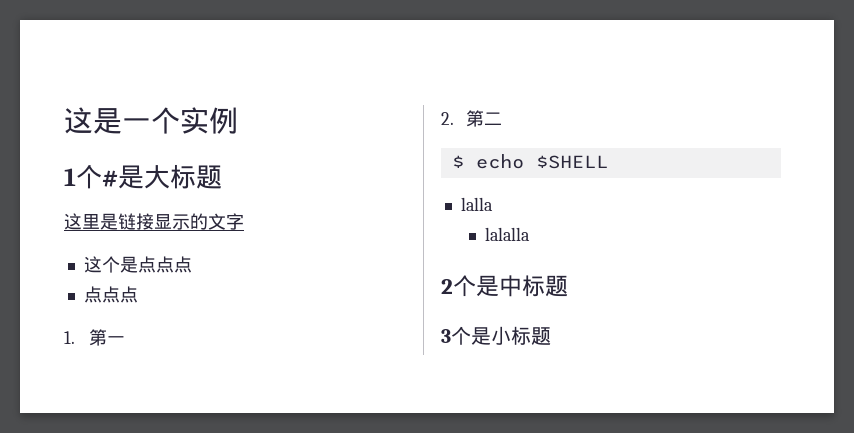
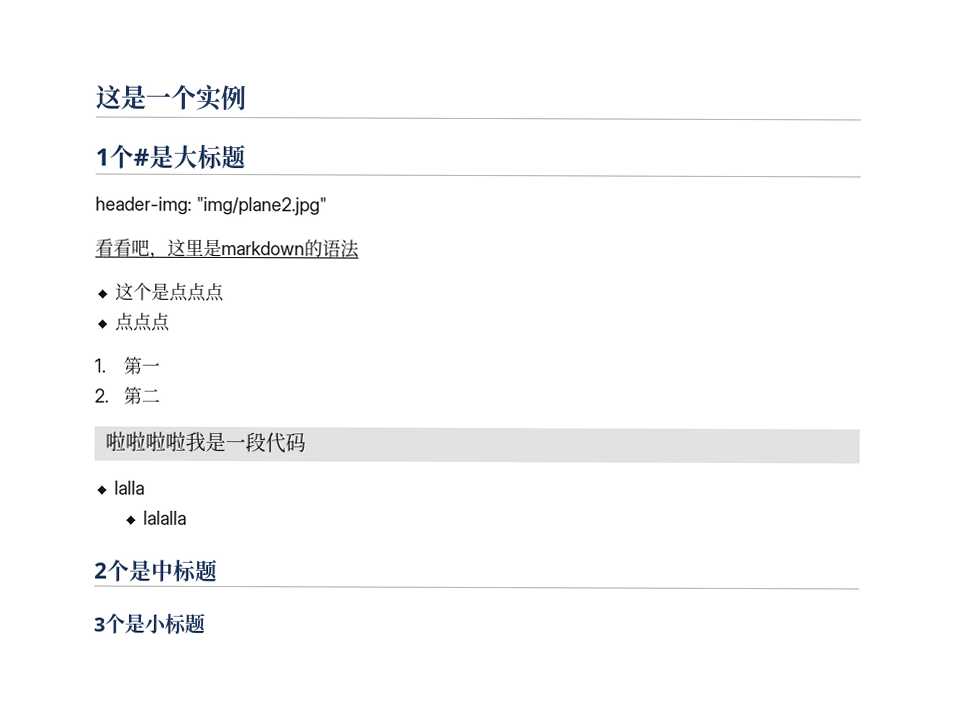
- 这里是链接显示的文字
+ header-img: "img/plane2.jpg"
+ 看看吧，这里是markdown的语法
- $ echo $SHELL
+ 啦啦啦啦我是一段代码

